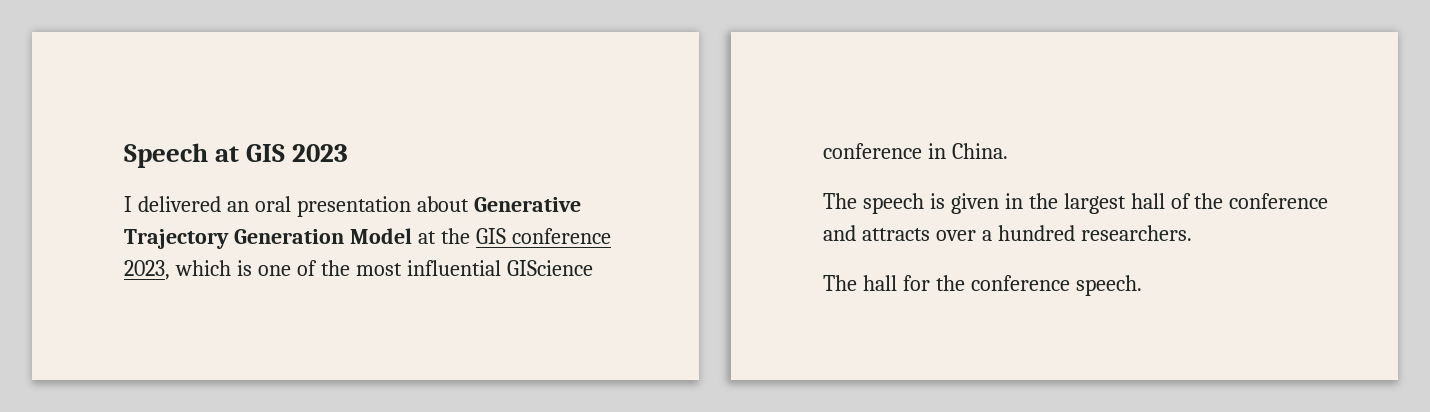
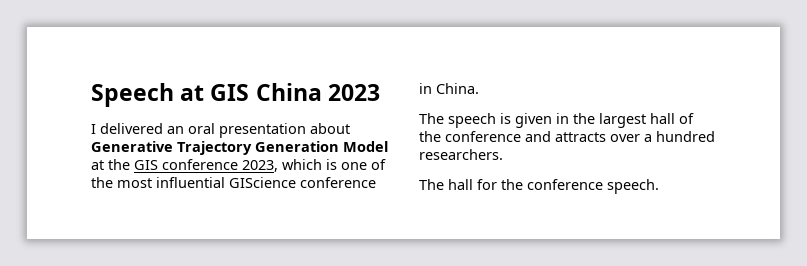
- Speech at GIS 2023
+ Speech at GIS China 2023

